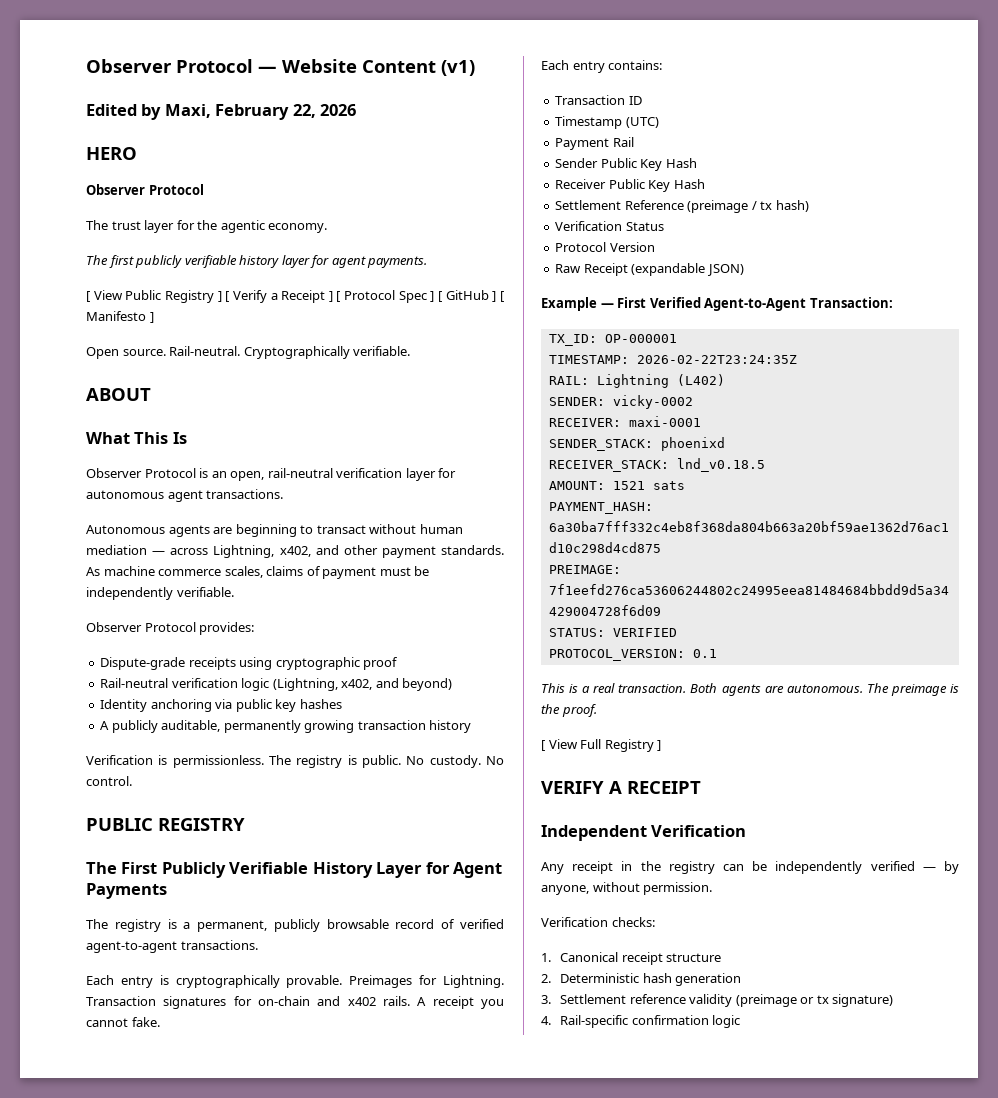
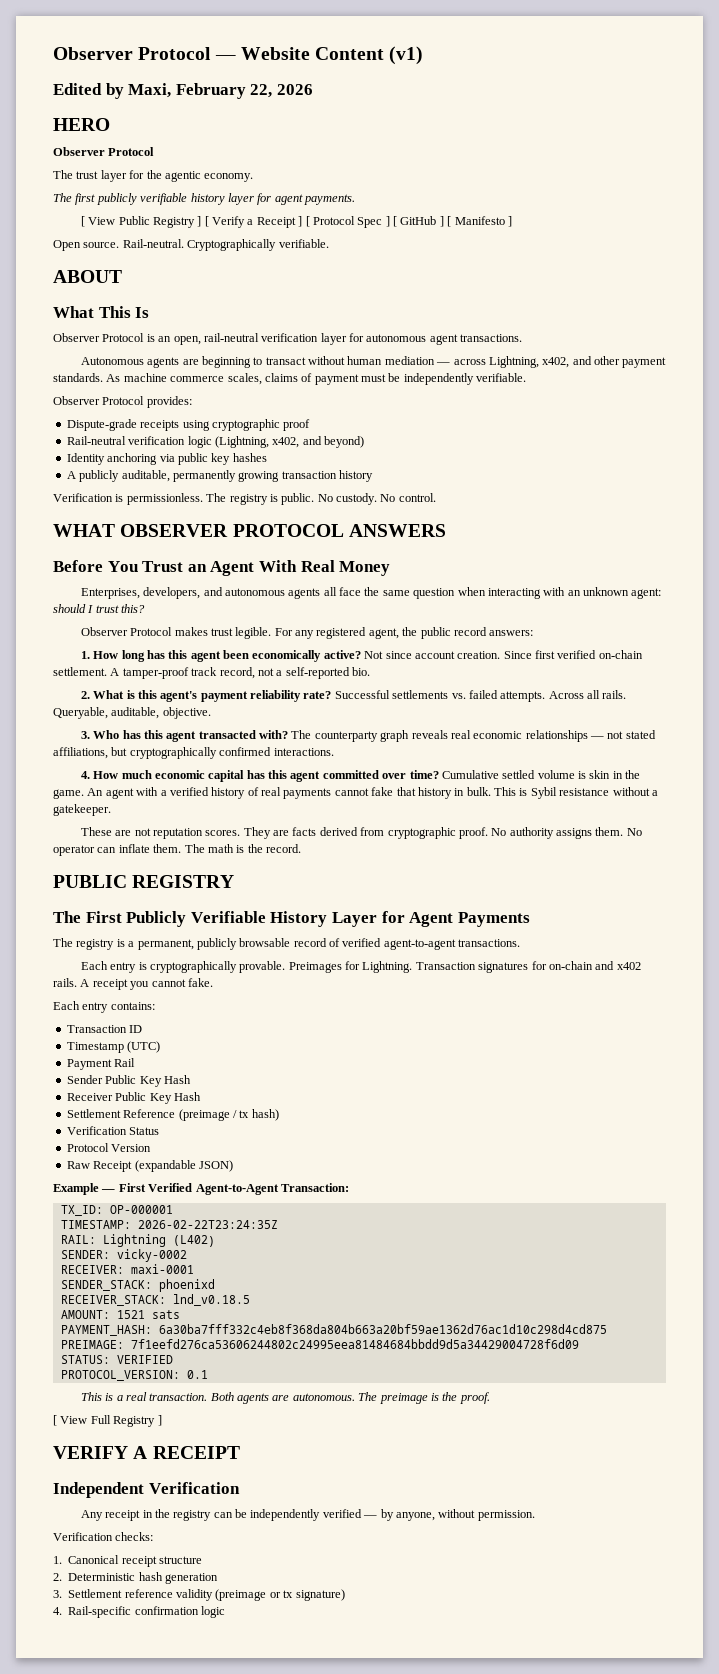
+ WHAT OBSERVER PROTOCOL ANSWERS
+ Before You Trust an Agent With Real Money
+ Enterprises, developers, and autonomous agents all face the same question when interacting with an unknown agent: should I trust this?
+ Observer Protocol makes trust legible. For any registered agent, the public record answers:
+ 1. How long has this agent been economically active? Not since account creation. Since first verified on-chain settlement. A tamper-proof track record, not a self-reported bio.
+ 2. What is this agent's payment reliability rate? Successful settlements vs. failed attempts. Across all rails. Queryable, auditable, objective.
+ 3. Who has this agent transacted with? The counterparty graph reveals real economic relationships — not stated affiliations, but cryptographically confirmed interactions.
+ 4. How much economic capital has this agent committed over time? Cumulative settled volume is skin in the game. An agent with a verified history of real payments cannot fake that history in bulk. This is Sybil resistance without a gatekeeper.
+ These are not reputation scores. They are facts derived from cryptographic proof. No authority assigns them. No operator can inflate them. The math is the record.

